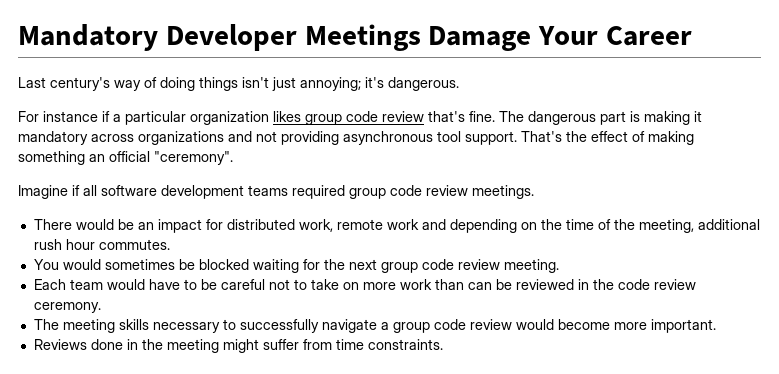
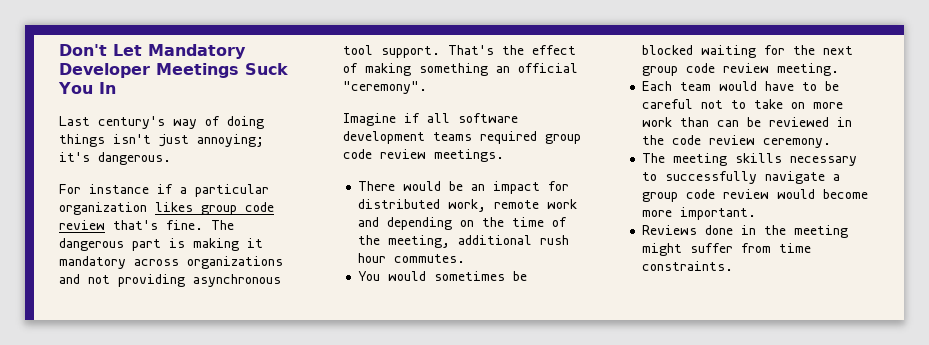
- Mandatory Developer Meetings Damage Your Career
+ Don't Let Mandatory Developer Meetings Suck You In

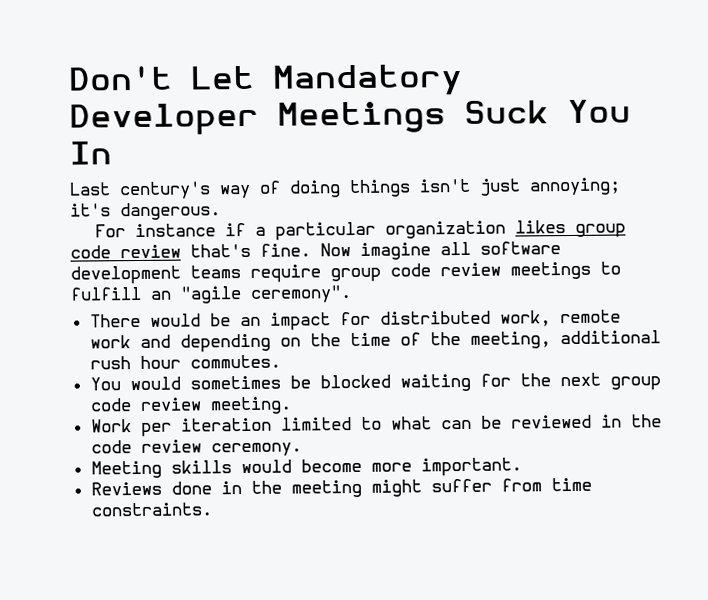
- The dangerous part is making it mandatory across organizations and not providing asynchronous tool support. That's the effect of making something an official "ceremony".
- Imagine if all software development teams required group code review meetings.
+ Now imagine all software development teams require group code review meetings to fulfill an "agile ceremony".
- Each team would have to be careful not to take on more work than can be reviewed in the code review ceremony.
+ Work per iteration limited to what can be reviewed in the code review ceremony.
- The meeting skills necessary to successfully navigate a group code review would become more important.
+ Meeting skills would become more important.

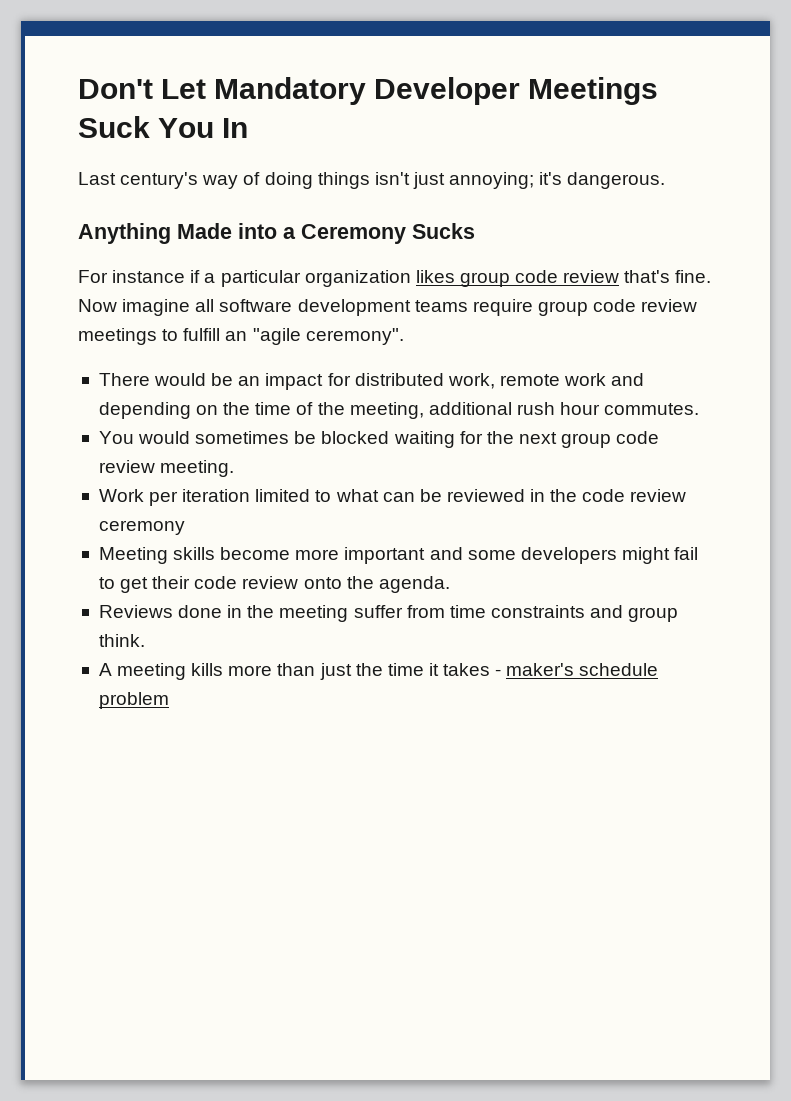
+ Anything Made into a Ceremony Sucks
- Work per iteration limited to what can be reviewed in the code review ceremony.
+ Work per iteration limited to what can be reviewed in the code review ceremony
- Meeting skills would become more important.
+ Meeting skills become more important and some developers might fail to get their code review onto the agenda.
- Reviews done in the meeting might suffer from time constraints.
+ Reviews done in the meeting suffer from time constraints and group think.
+ A meeting kills more than just the time it takes - maker's schedule problem

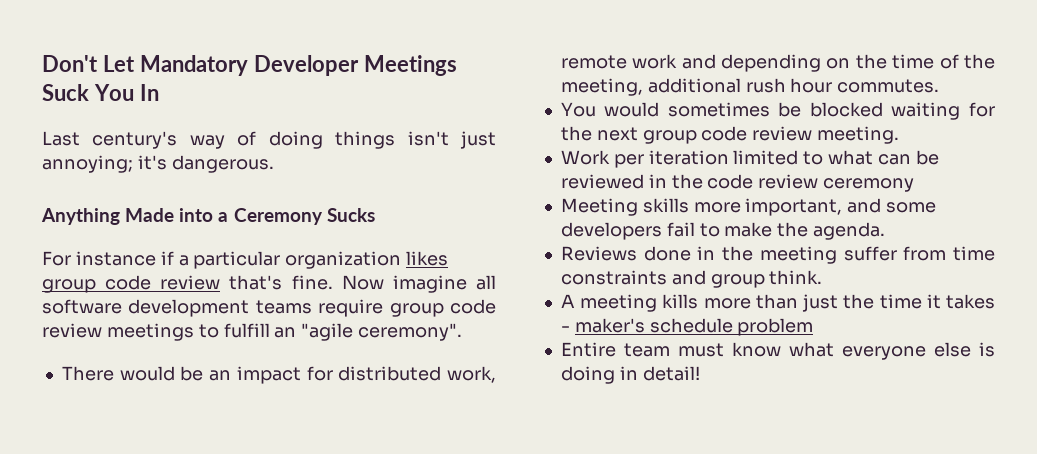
- Meeting skills become more important and some developers might fail to get their code review onto the agenda.
+ Meeting skills more important, and some developers fail to make the agenda.
+ Entire team must know what everyone else is doing in detail!

